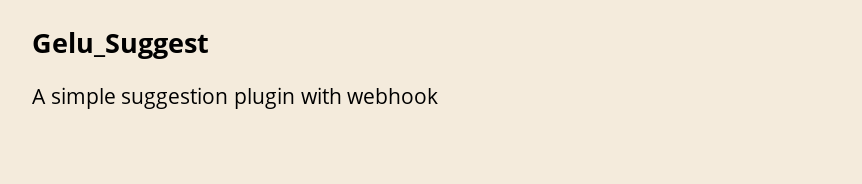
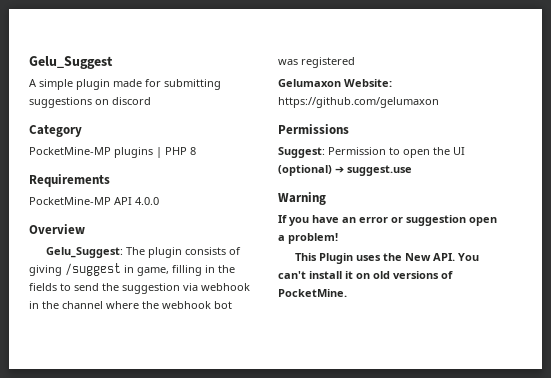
- A simple suggestion plugin with webhook
+ A simple plugin made for submitting suggestions on discord
+ Category
+ PocketMine-MP plugins | PHP 8
+ Requirements
+ PocketMine-MP API 4.0.0
+ Overview
+ Gelu_Suggest: The plugin consists of giving /suggest in game, filling in the fields to send the suggestion via webhook in the channel where the webhook bot was registered
+ Gelumaxon Website: https://github.com/gelumaxon
+ Permissions
+ Suggest: Permission to open the UI (optional) ➔ suggest.use
+ Warning
+ If you have an error or suggestion open a problem!
+ This Plugin uses the New API. You can't install it on old versions of PocketMine.

